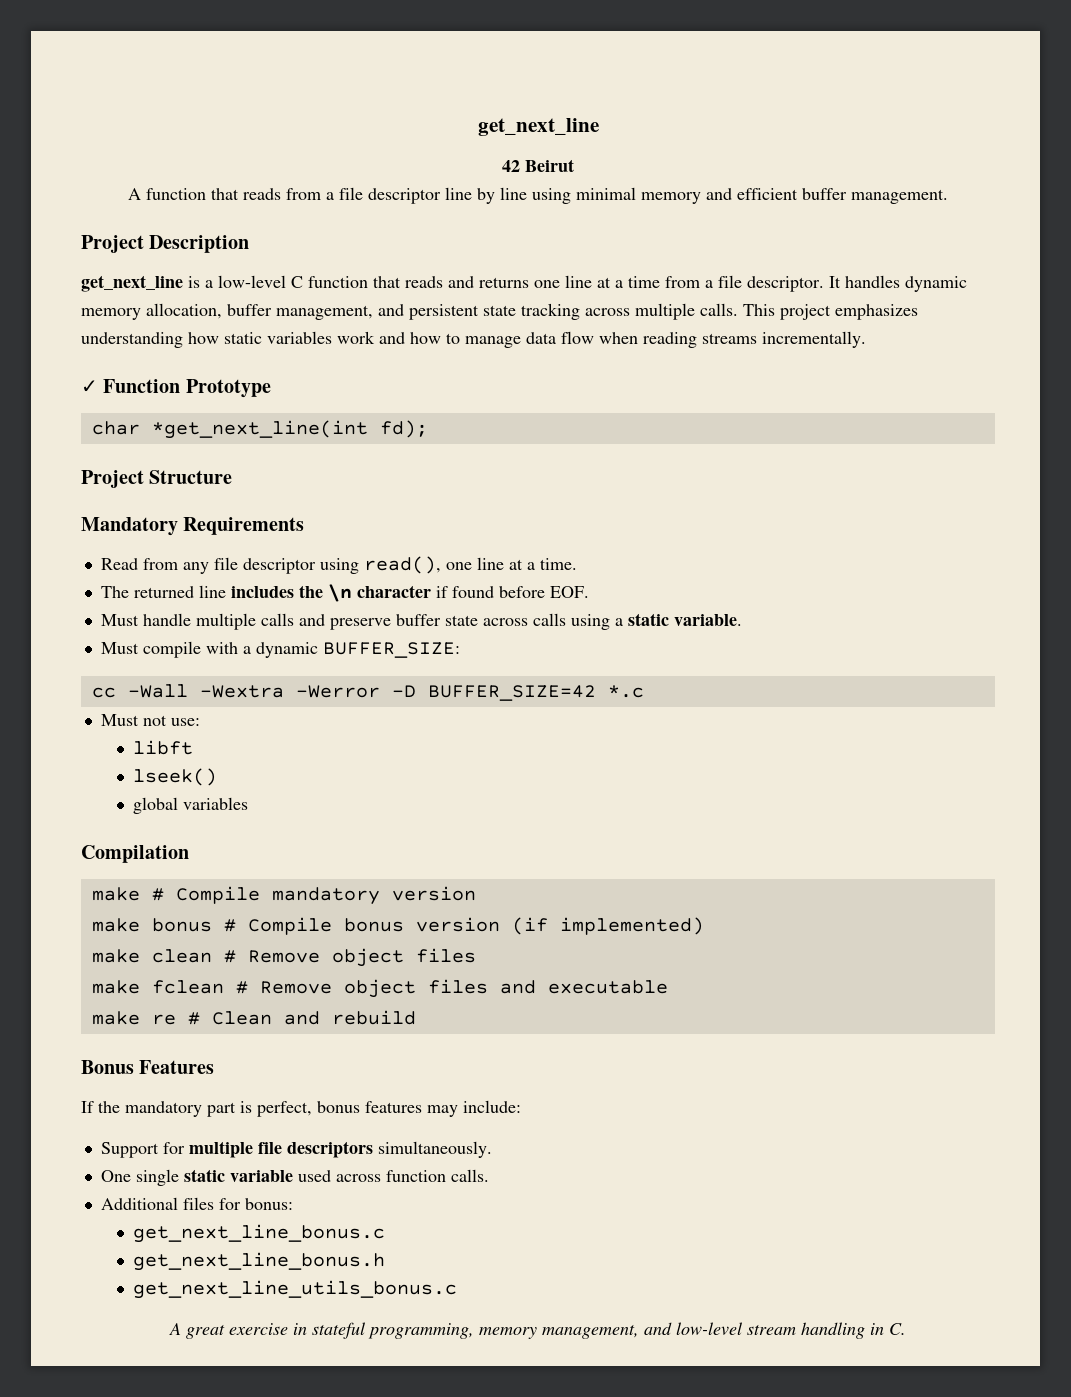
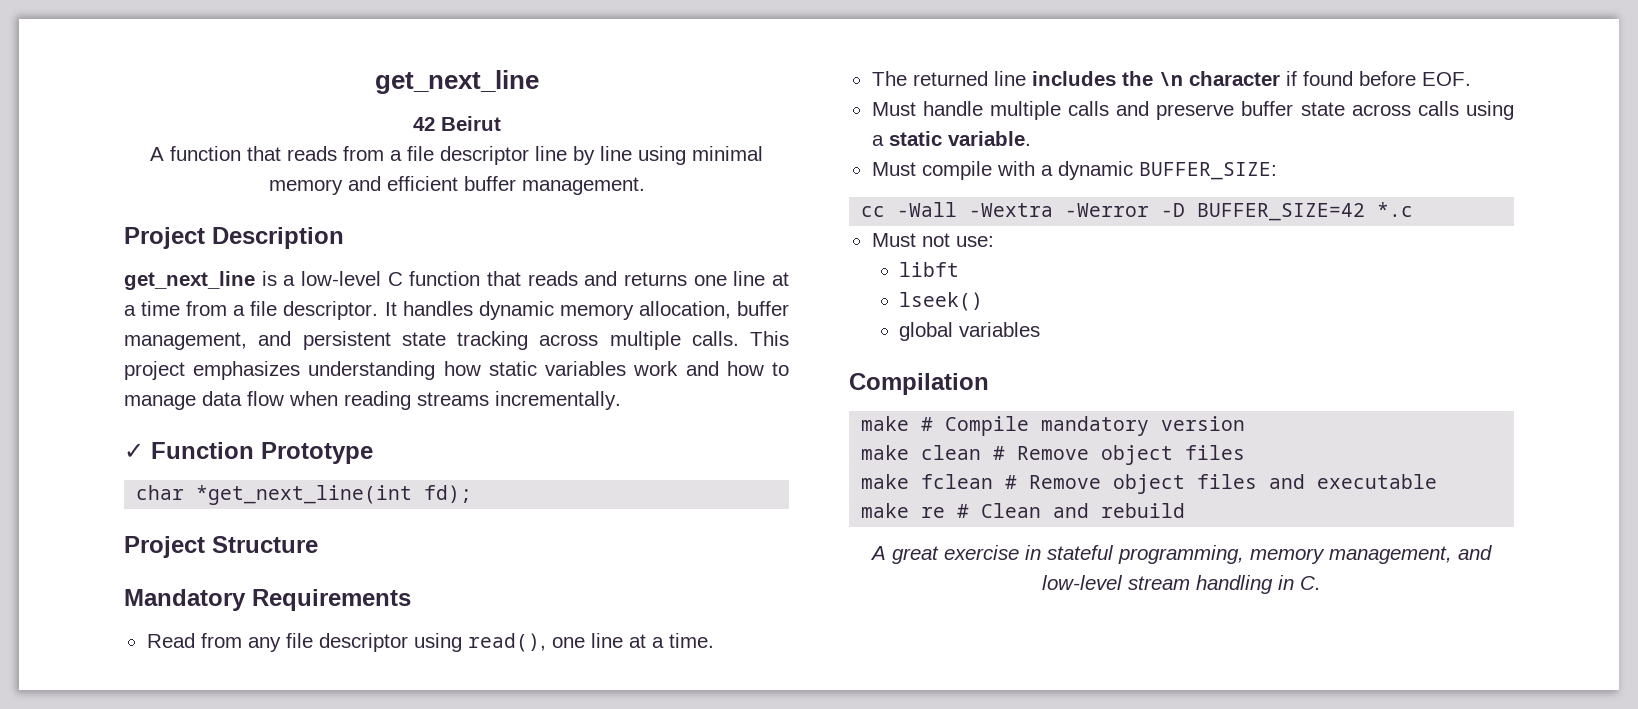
- make bonus # Compile bonus version (if implemented)
- Bonus Features
- If the mandatory part is perfect, bonus features may include:
- Support for multiple file descriptors simultaneously.
- One single static variable used across function calls.
- Additional files for bonus:
- get_next_line_bonus.c
- get_next_line_bonus.h
- get_next_line_utils_bonus.c

